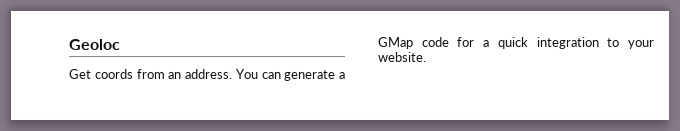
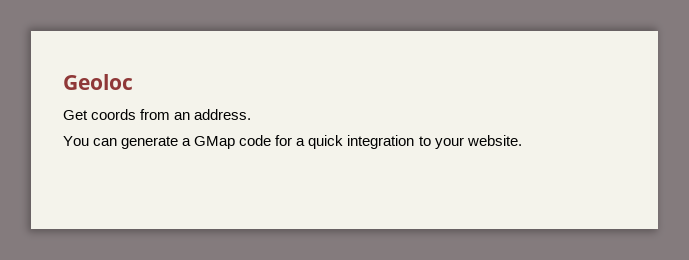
- Get coords from an address. You can generate a GMap code for a quick integration to your website.
+ Get coords from an address.
+ You can generate a GMap code for a quick integration to your website.

